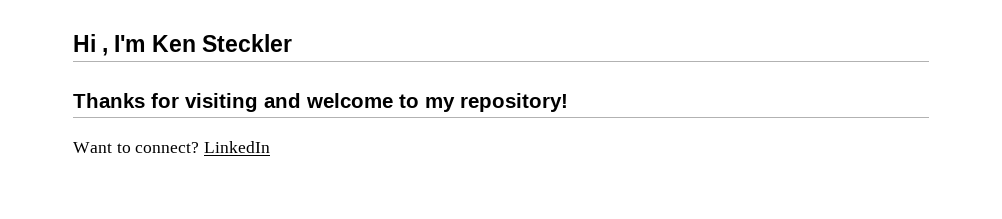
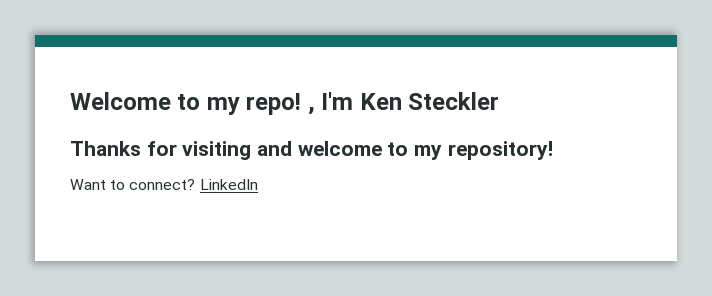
- Hi , I'm Ken Steckler
+ Welcome to my repo! , I'm Ken Steckler

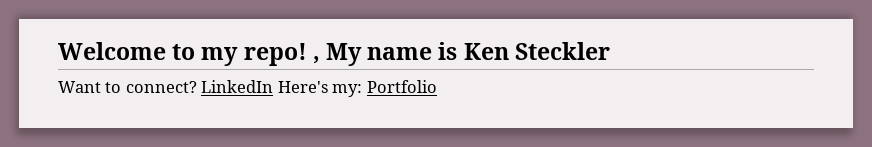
- Welcome to my repo! , I'm Ken Steckler
+ Welcome to my repo! , My name is Ken Steckler
- Thanks for visiting and welcome to my repository!
- LinkedIn
+ LinkedIn Here's my: Portfolio

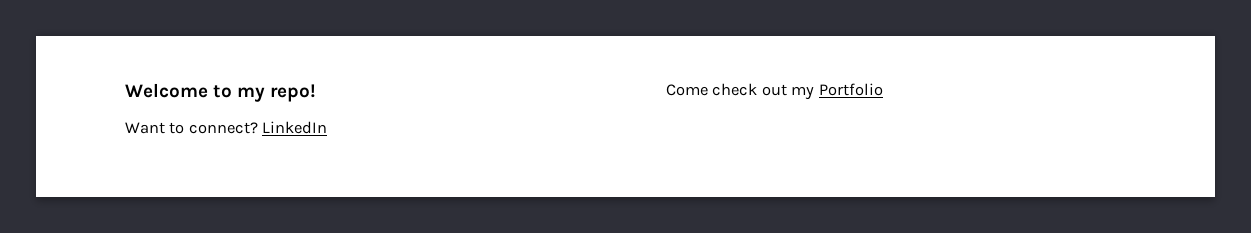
- Welcome to my repo! , My name is Ken Steckler
+ Welcome to my repo!
- LinkedIn Here's my: Portfolio
+ LinkedIn
+ Come check out my Portfolio

